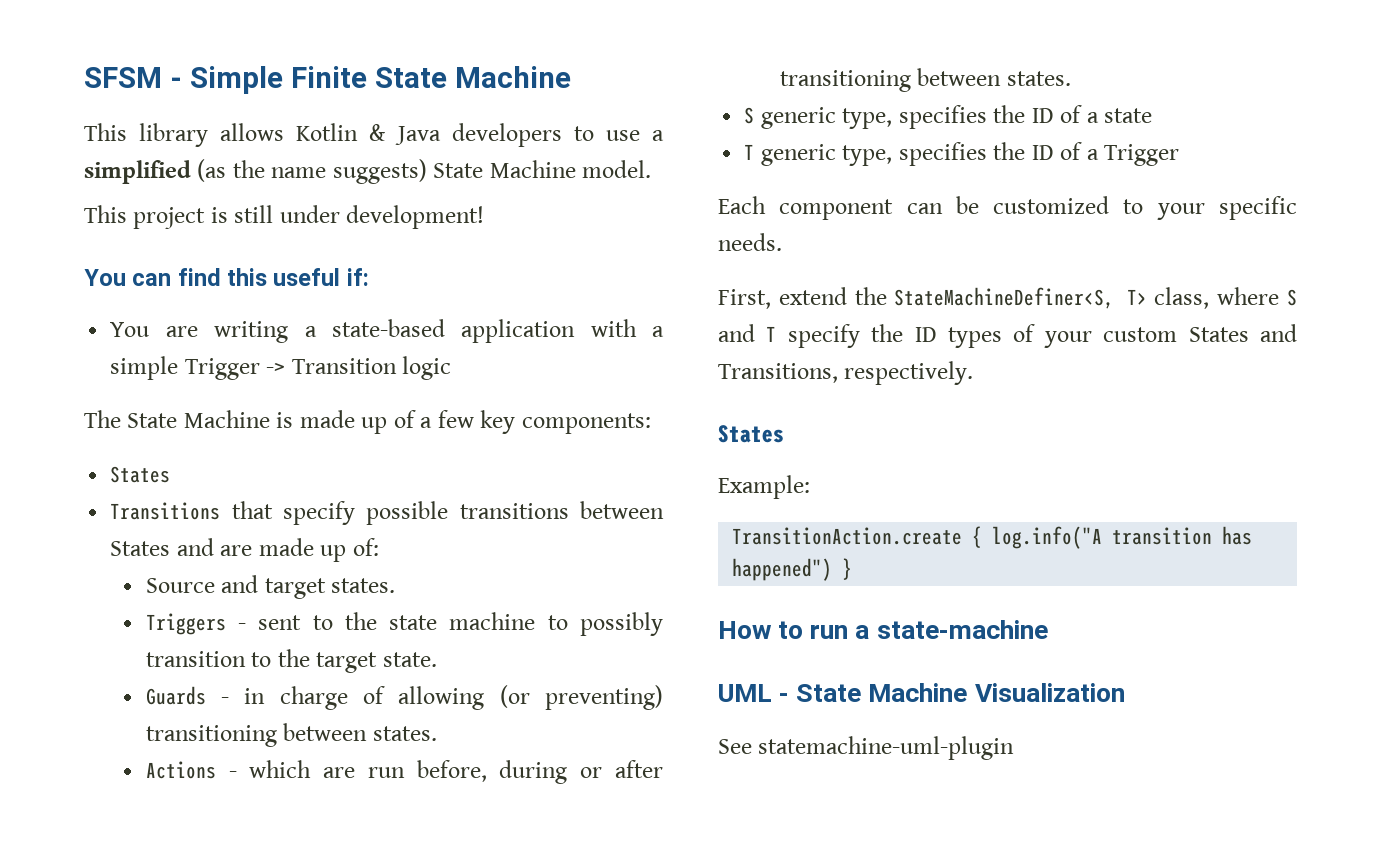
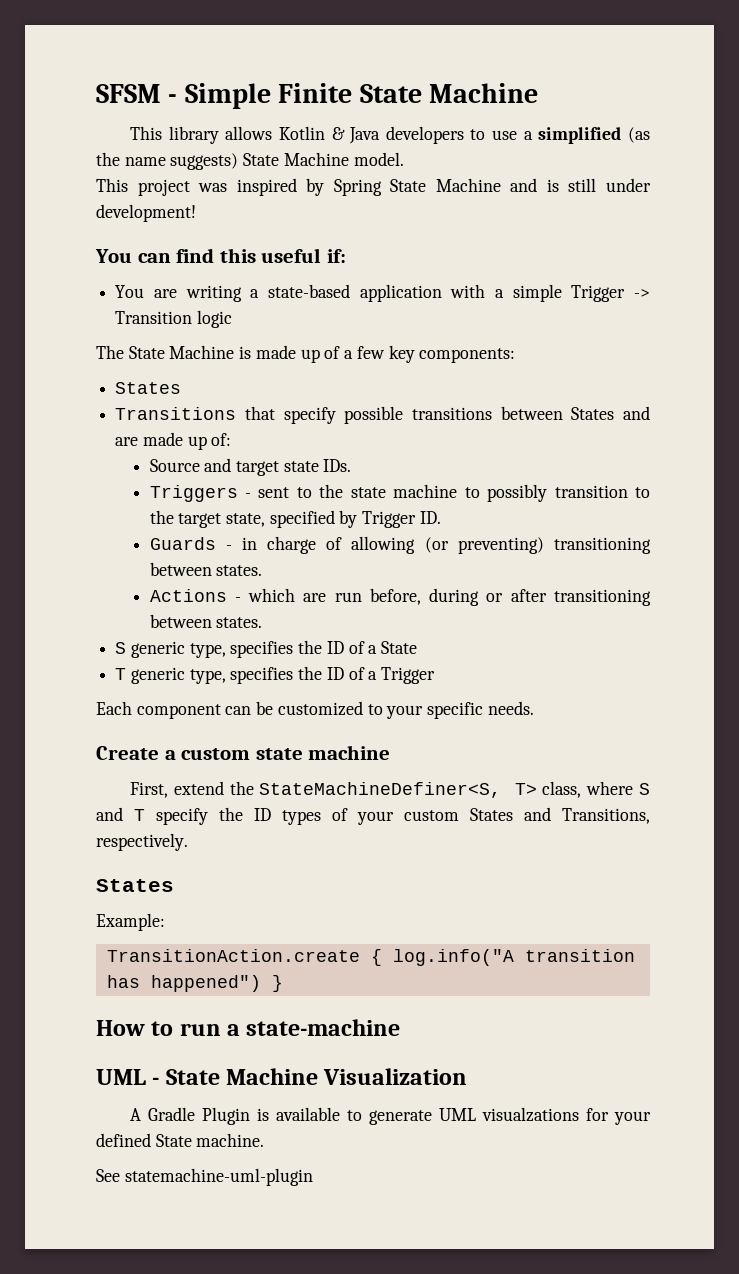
- This project is still under development!
+ This project was inspired by Spring State Machine and is still under development!
- Source and target states.
+ Source and target state IDs.
- Triggers - sent to the state machine to possibly transition to the target state.
+ Triggers - sent to the state machine to possibly transition to the target state, specified by Trigger ID.
- S generic type, specifies the ID of a state
+ S generic type, specifies the ID of a State
+ Create a custom state machine
+ A Gradle Plugin is available to generate UML visualzations for your defined State machine.

